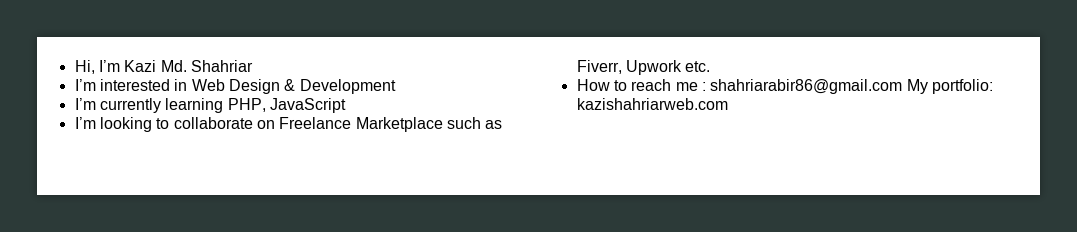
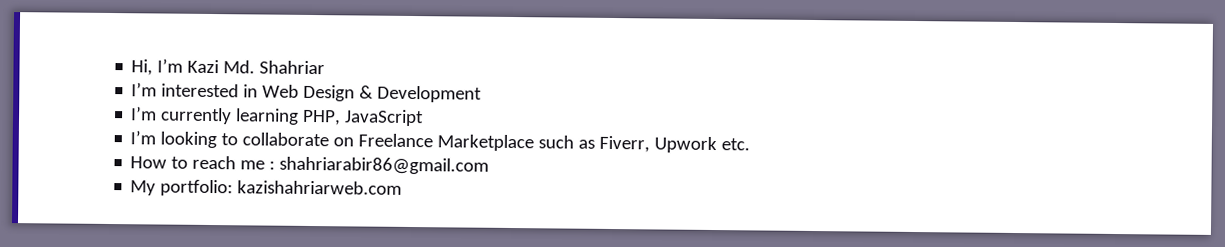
- How to reach me : shahriarabir86@gmail.com My portfolio: kazishahriarweb.com
+ How to reach me : shahriarabir86@gmail.com
+ My portfolio: kazishahriarweb.com

